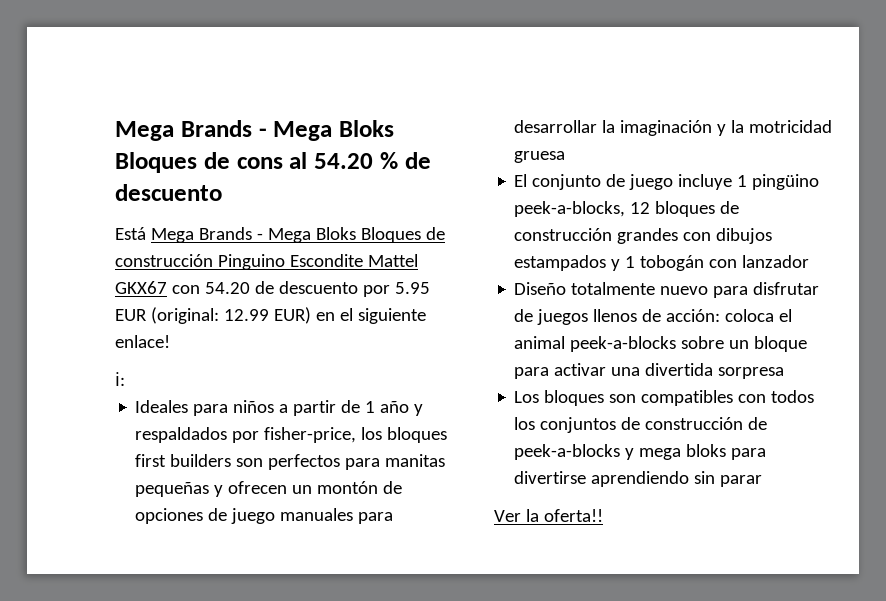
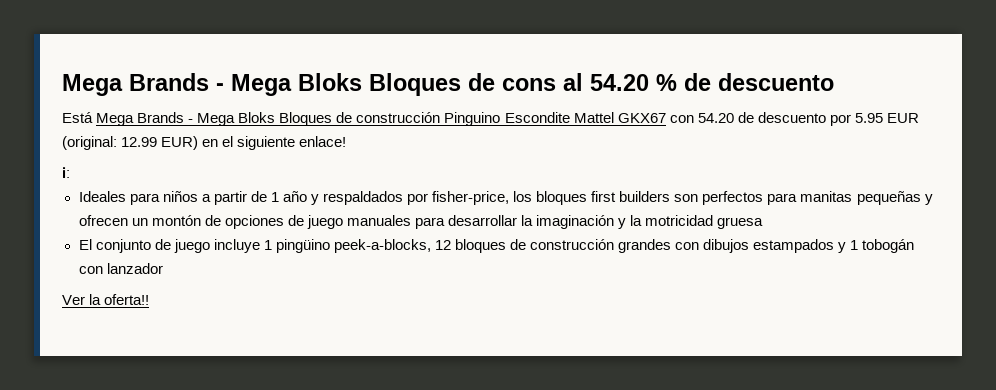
- Diseño totalmente nuevo para disfrutar de juegos llenos de acción: coloca el animal peek-a-blocks sobre un bloque para activar una divertida sorpresa
- Los bloques son compatibles con todos los conjuntos de construcción de peek-a-blocks y mega bloks para divertirse aprendiendo sin parar

